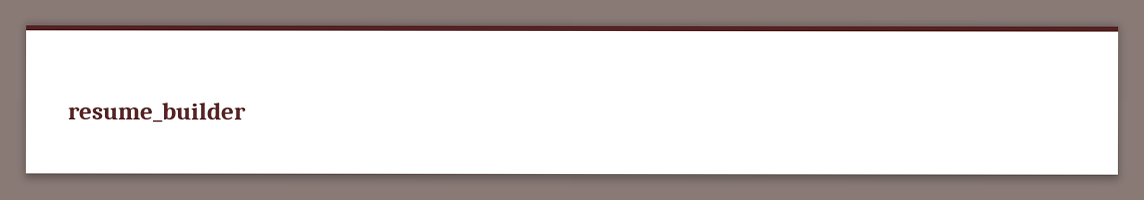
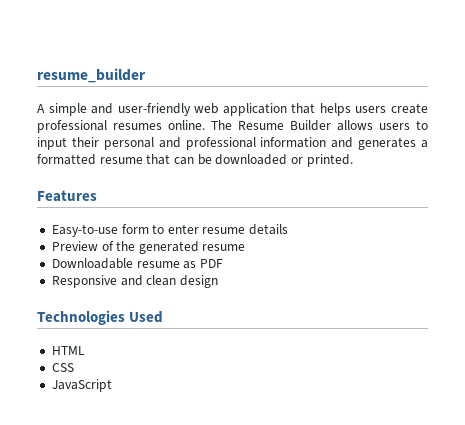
+ A simple and user-friendly web application that helps users create professional resumes online. The Resume Builder allows users to input their personal and professional information and generates a formatted resume that can be downloaded or printed.
+ Features
+ Easy-to-use form to enter resume details
+ Preview of the generated resume
+ Downloadable resume as PDF
+ Responsive and clean design
+ Technologies Used
+ HTML
+ CSS
+ JavaScript

